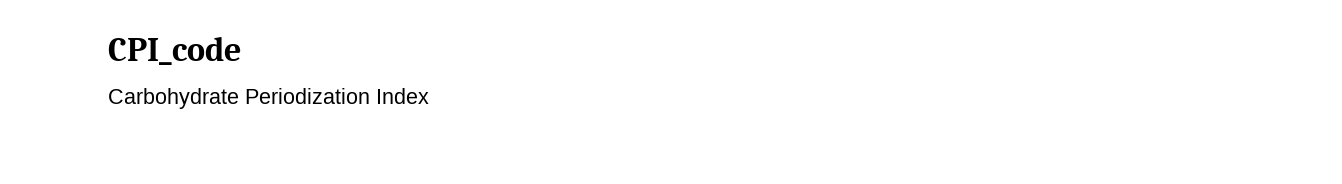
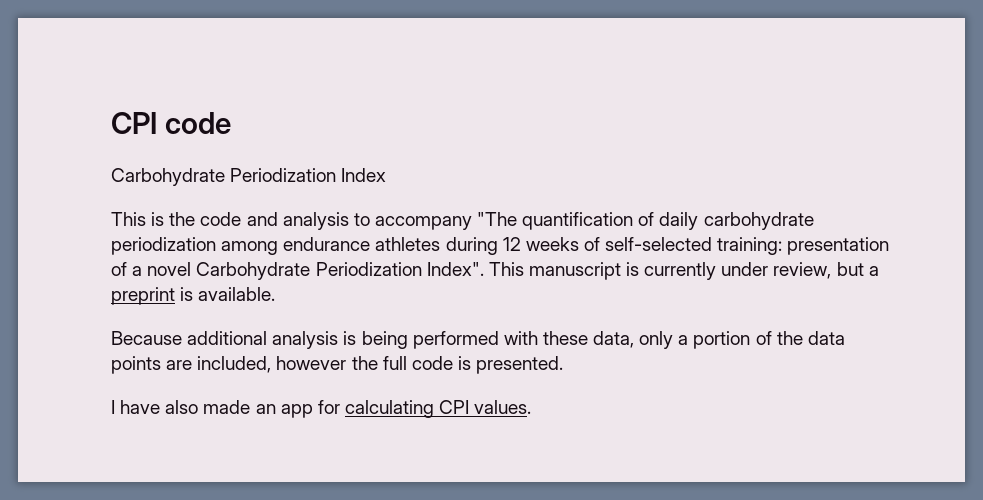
- CPI_code
+ CPI code
+ This is the code and analysis to accompany "The quantification of daily carbohydrate periodization among endurance athletes during 12 weeks of self-selected training: presentation of a novel Carbohydrate Periodization Index". This manuscript is currently under review, but a preprint is available.
+ Because additional analysis is being performed with these data, only a portion of the data points are included, however the full code is presented.
+ I have also made an app for calculating CPI values.

